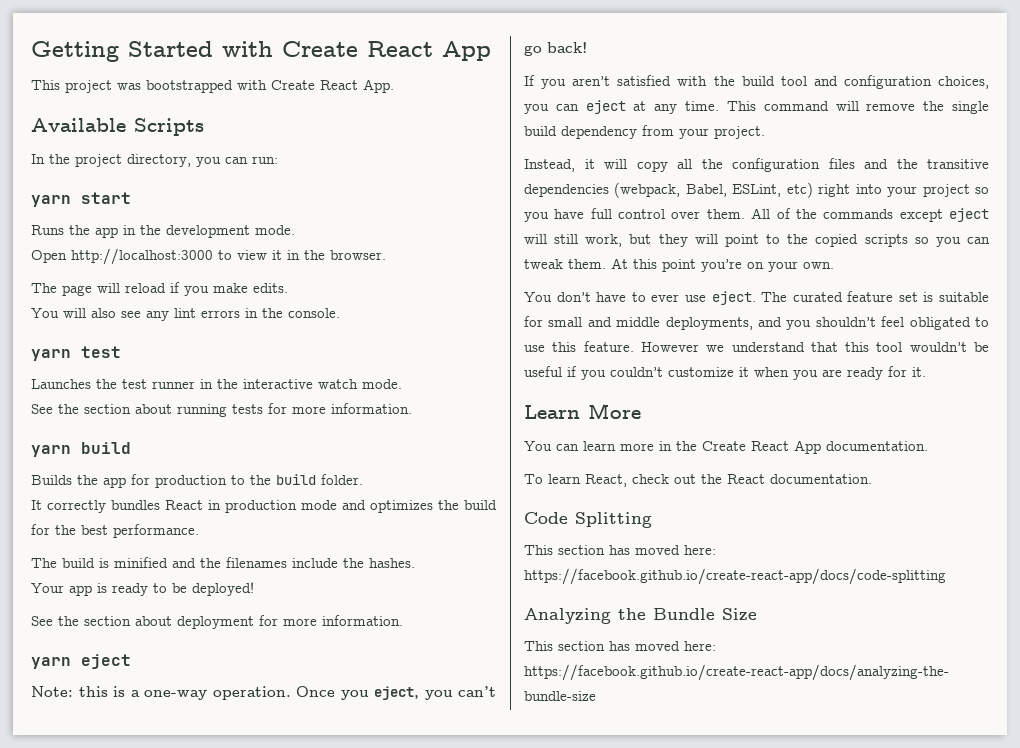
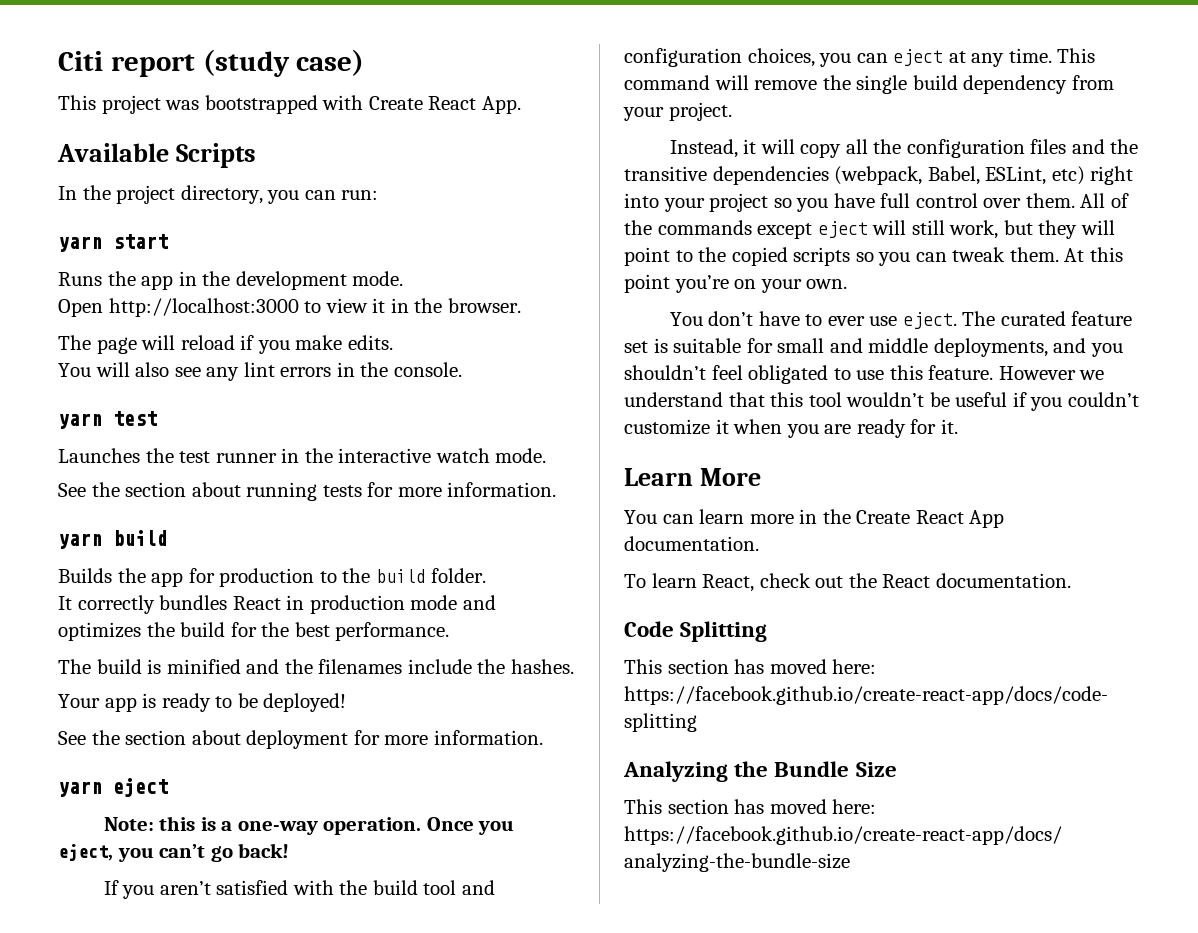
- Getting Started with Create React App
+ Citi report (study case)

